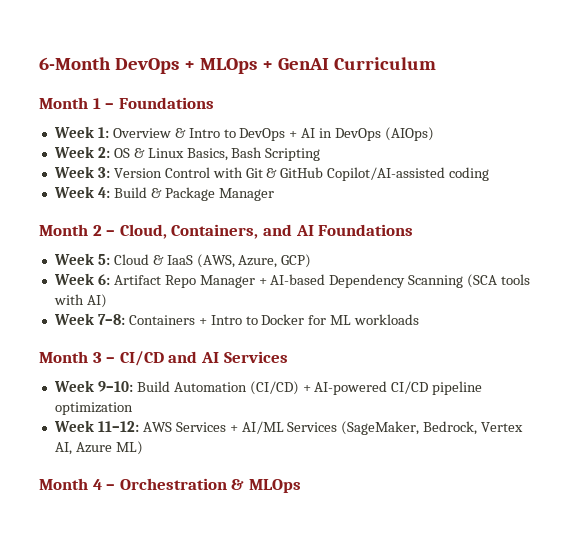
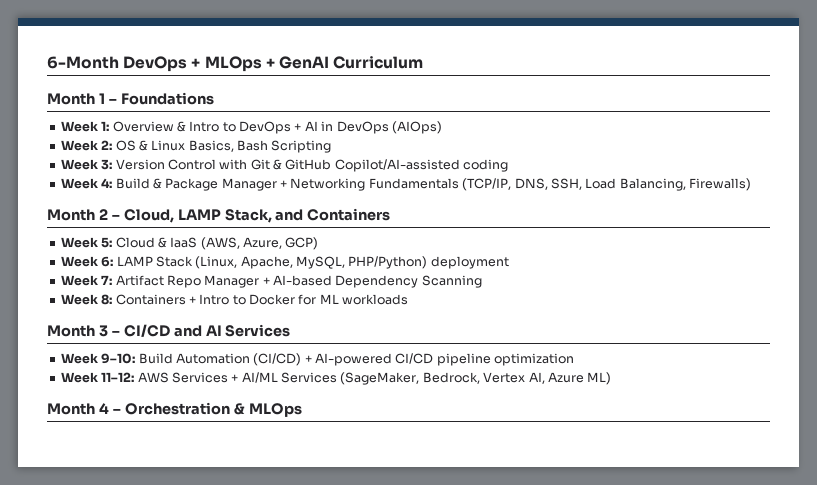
- Week 4: Build & Package Manager
+ Week 4: Build & Package Manager + Networking Fundamentals (TCP/IP, DNS, SSH, Load Balancing, Firewalls)
- Month 2 – Cloud, Containers, and AI Foundations
+ Month 2 – Cloud, LAMP Stack, and Containers
- Week 6: Artifact Repo Manager + AI-based Dependency Scanning (SCA tools with AI)
- Week 7–8: Containers + Intro to Docker for ML workloads
+ Week 6: LAMP Stack (Linux, Apache, MySQL, PHP/Python) deployment
+ Week 7: Artifact Repo Manager + AI-based Dependency Scanning
+ Week 8: Containers + Intro to Docker for ML workloads

